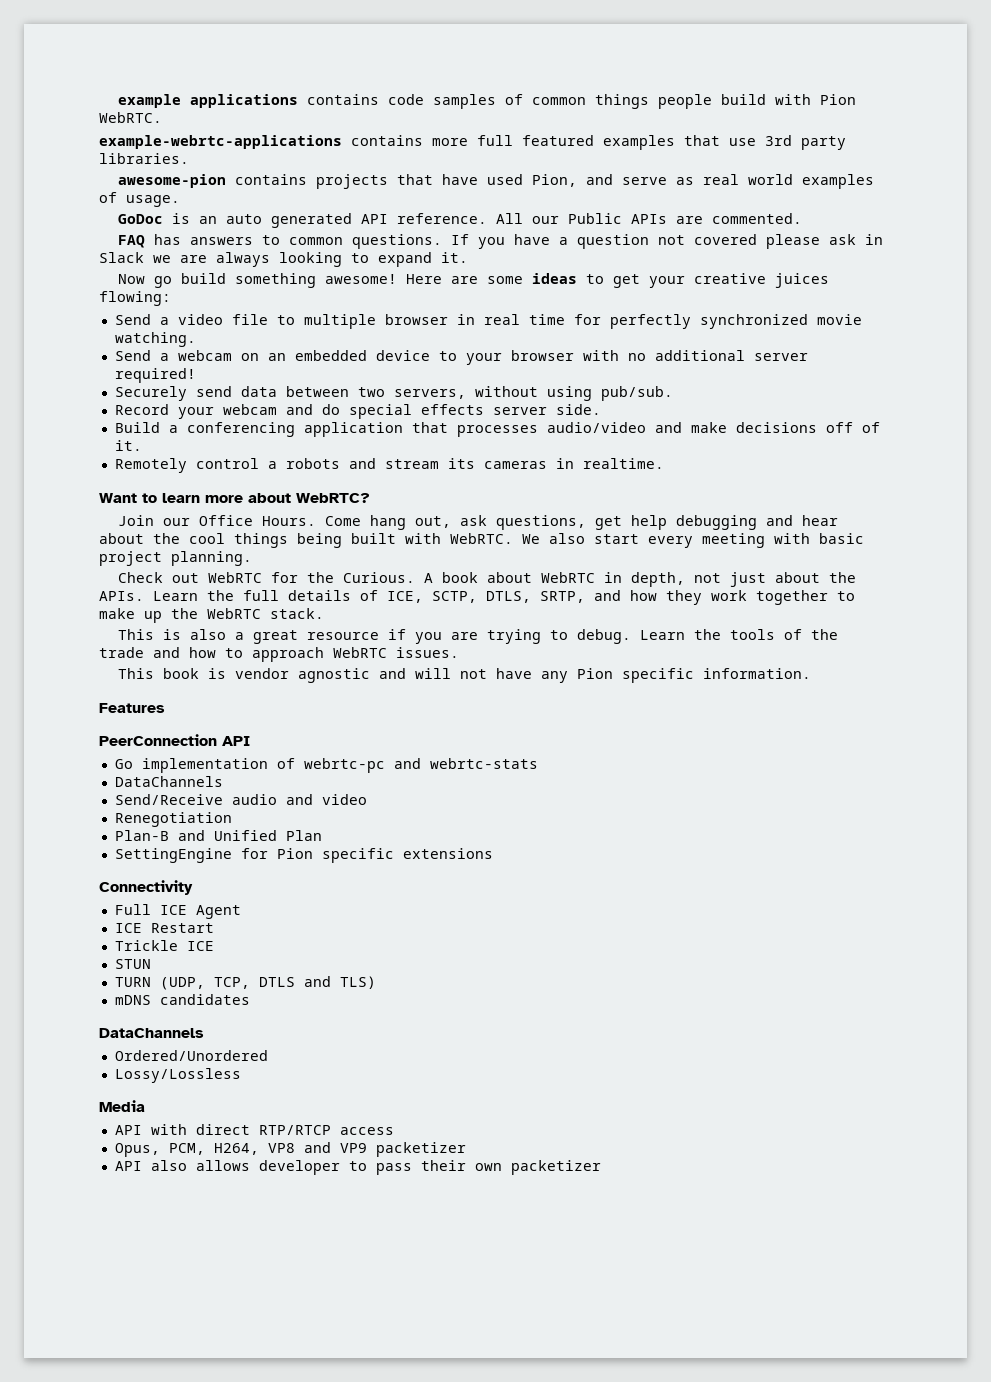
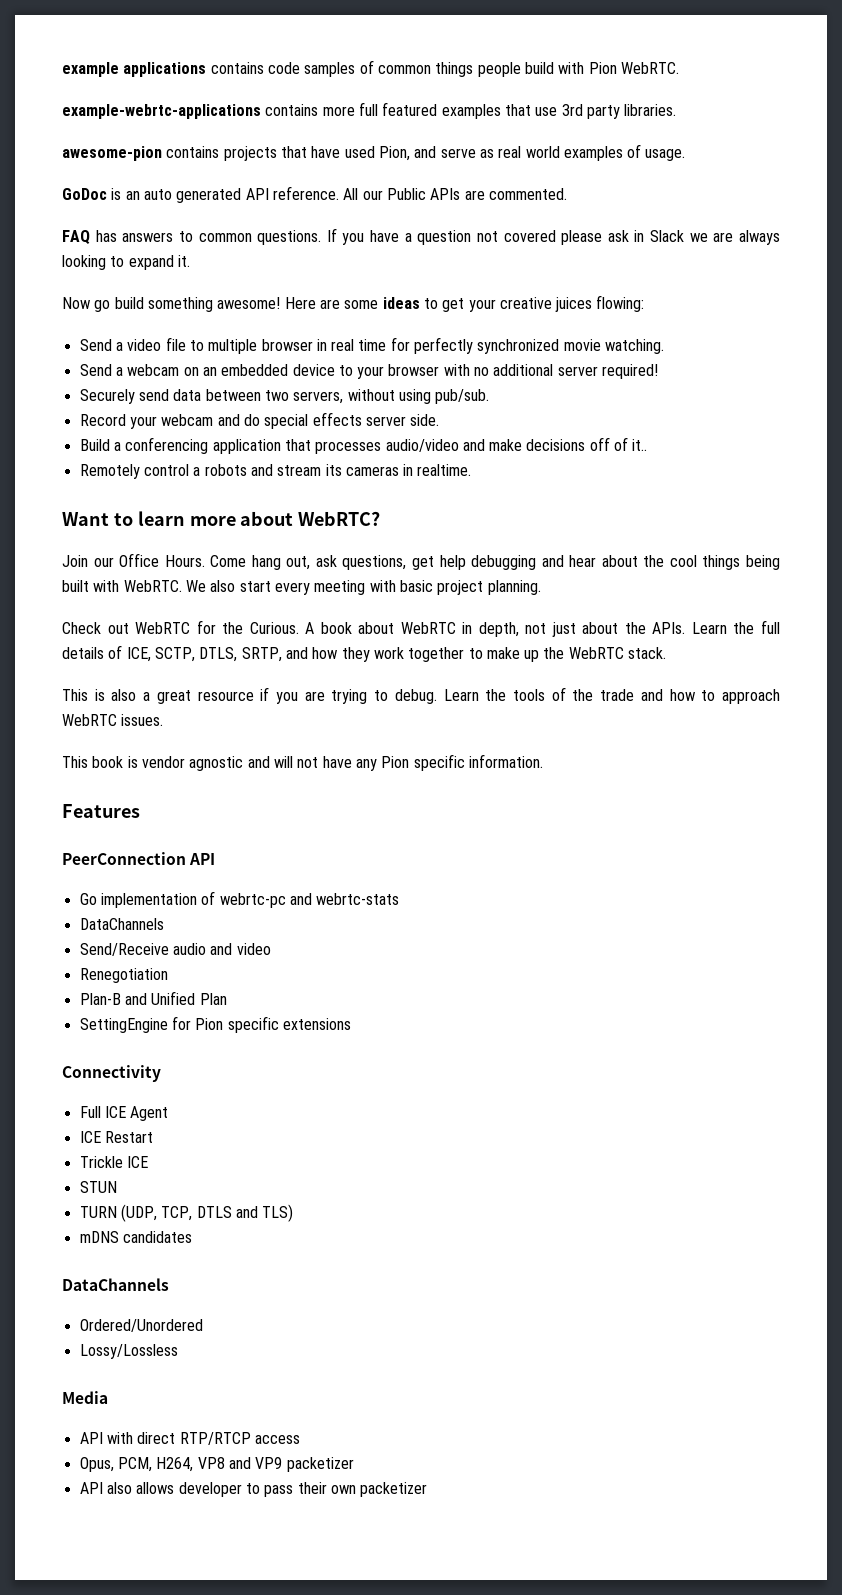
- Build a conferencing application that processes audio/video and make decisions off of it.
+ Build a conferencing application that processes audio/video and make decisions off of it..

